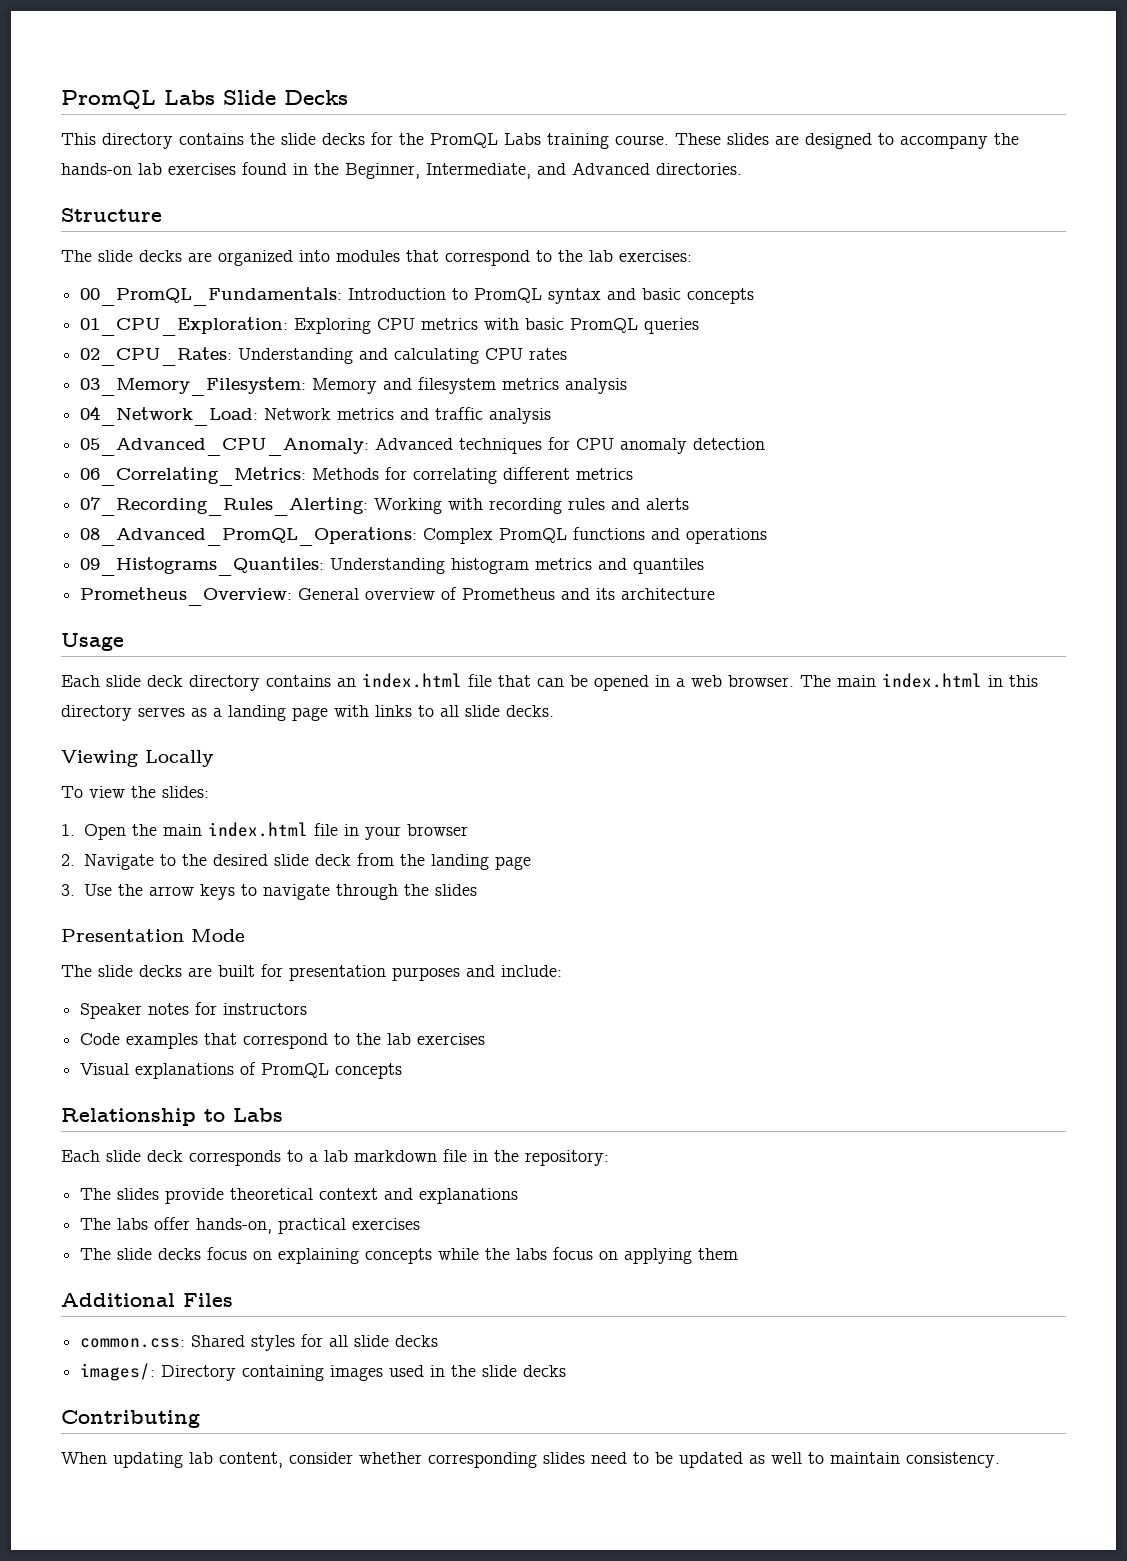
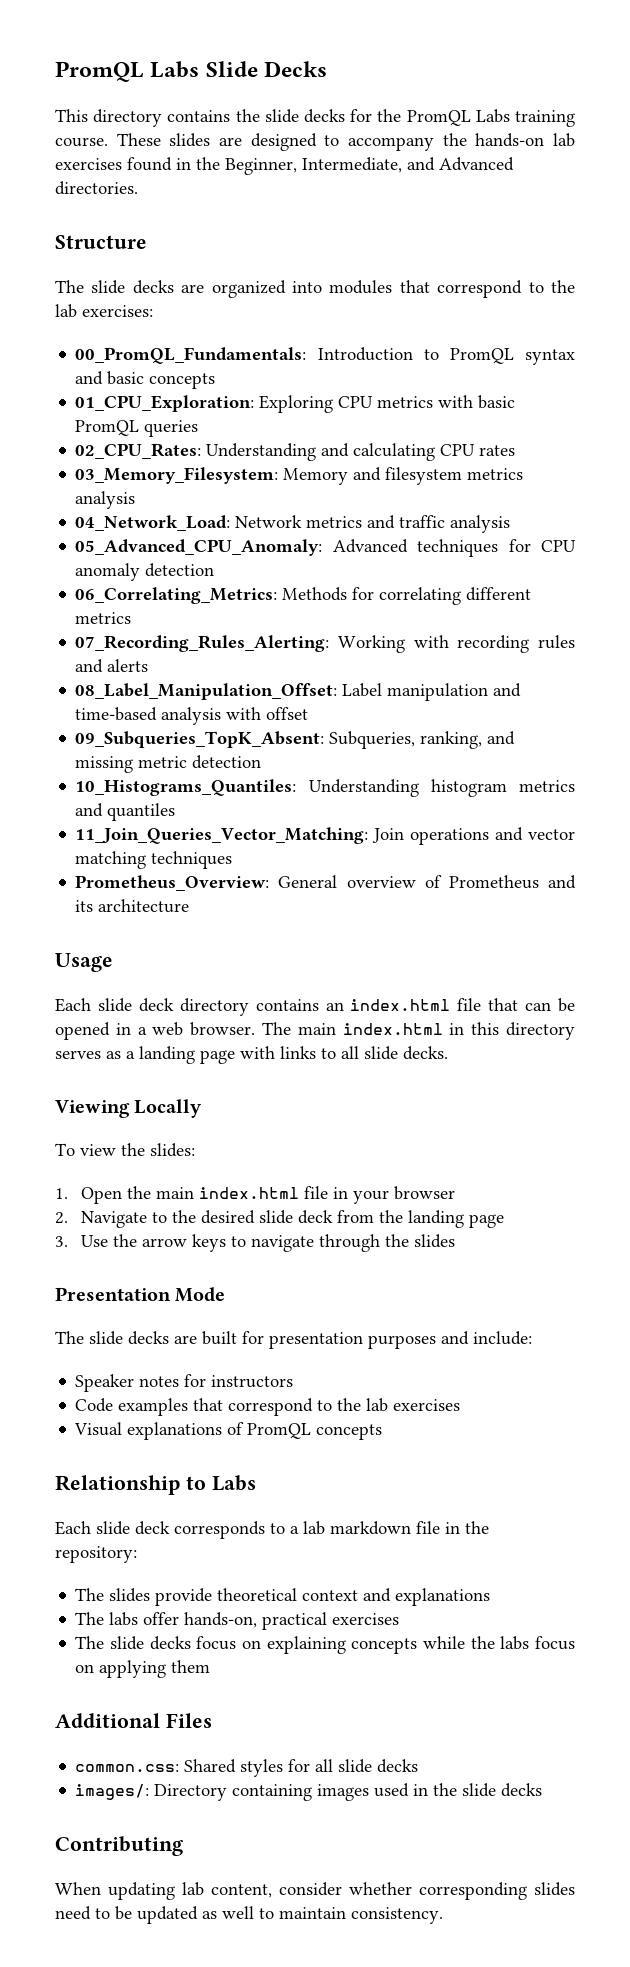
- 08_Advanced_PromQL_Operations: Complex PromQL functions and operations
- 09_Histograms_Quantiles: Understanding histogram metrics and quantiles
+ 08_Label_Manipulation_Offset: Label manipulation and time-based analysis with offset
+ 09_Subqueries_TopK_Absent: Subqueries, ranking, and missing metric detection
+ 10_Histograms_Quantiles: Understanding histogram metrics and quantiles
+ 11_Join_Queries_Vector_Matching: Join operations and vector matching techniques

